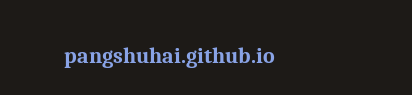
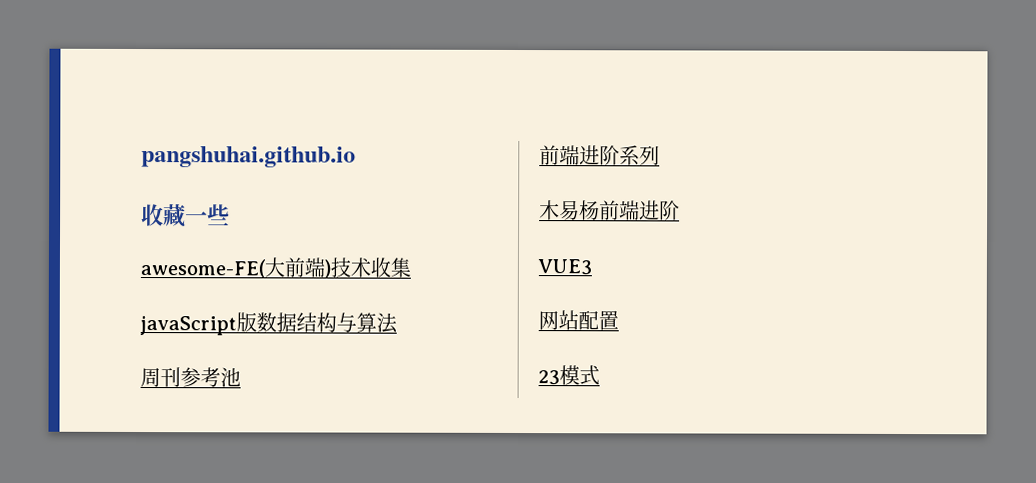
+ 收藏一些
+ awesome-FE(大前端)技术收集
+ javaScript版数据结构与算法
+ 周刊参考池
+ 前端进阶系列
+ 木易杨前端进阶
+ VUE3
+ 网站配置
+ 23模式

